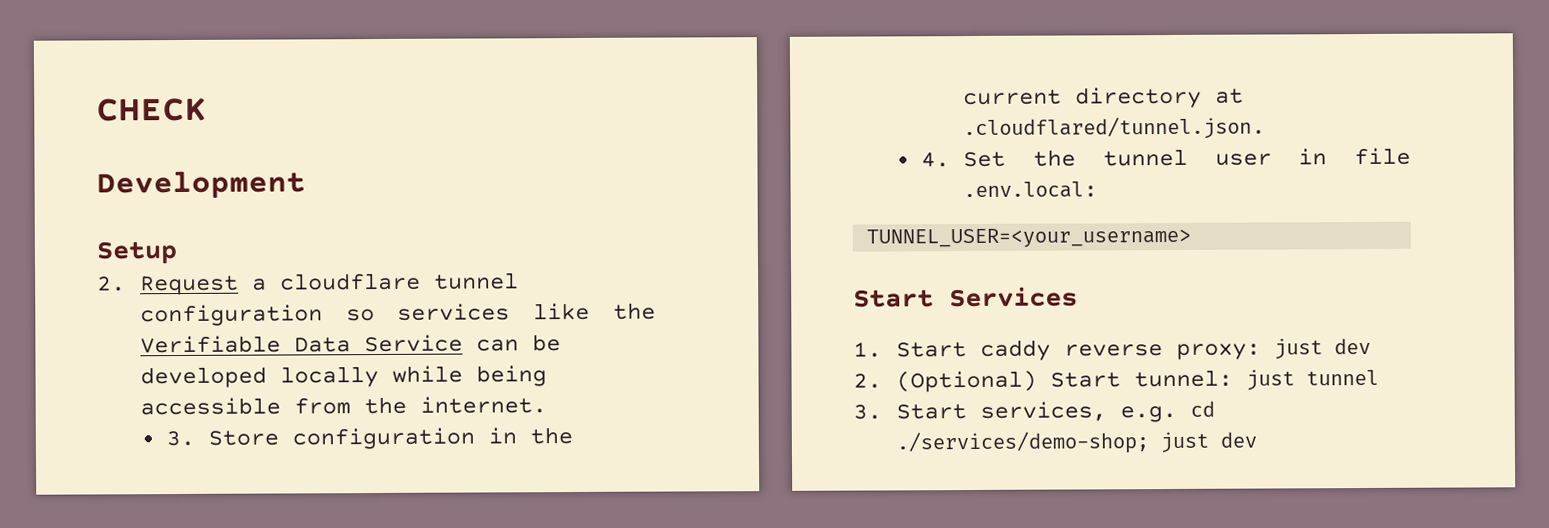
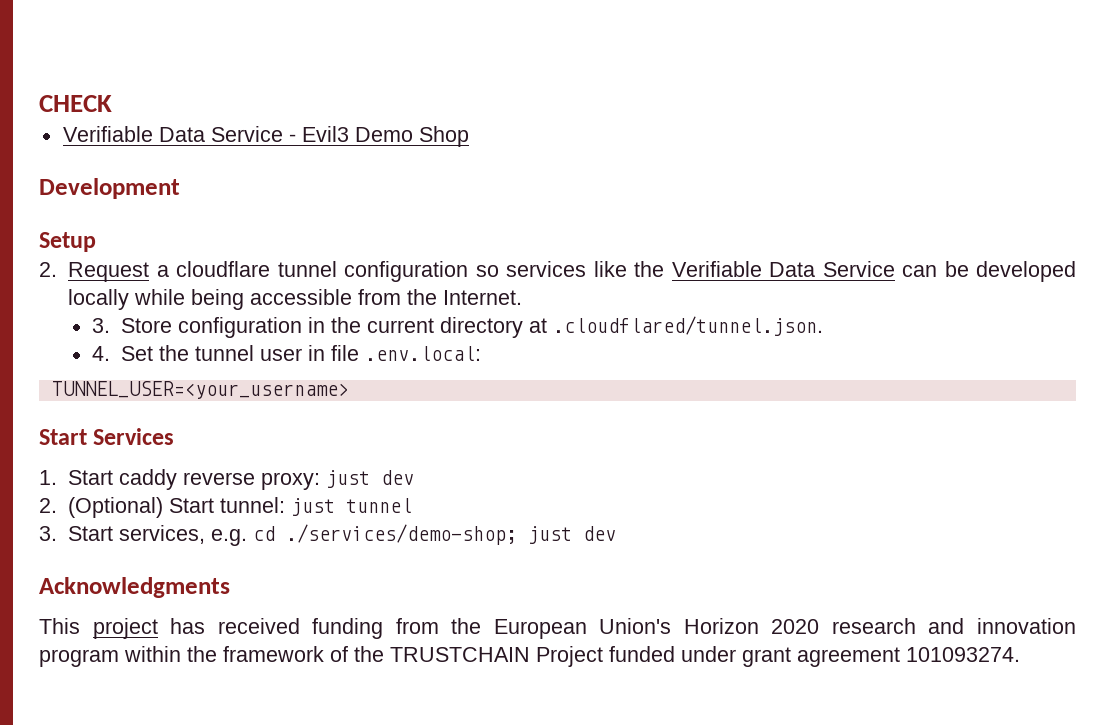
+ Verifiable Data Service - Evil3 Demo Shop
- 2. Request a cloudflare tunnel configuration so services like the Verifiable Data Service can be developed locally while being accessible from the internet.
+ 2. Request a cloudflare tunnel configuration so services like the Verifiable Data Service can be developed locally while being accessible from the Internet.
+ Acknowledgments
+ This project has received funding from the European Union's Horizon 2020 research and innovation program within the framework of the TRUSTCHAIN Project funded under grant agreement 101093274.

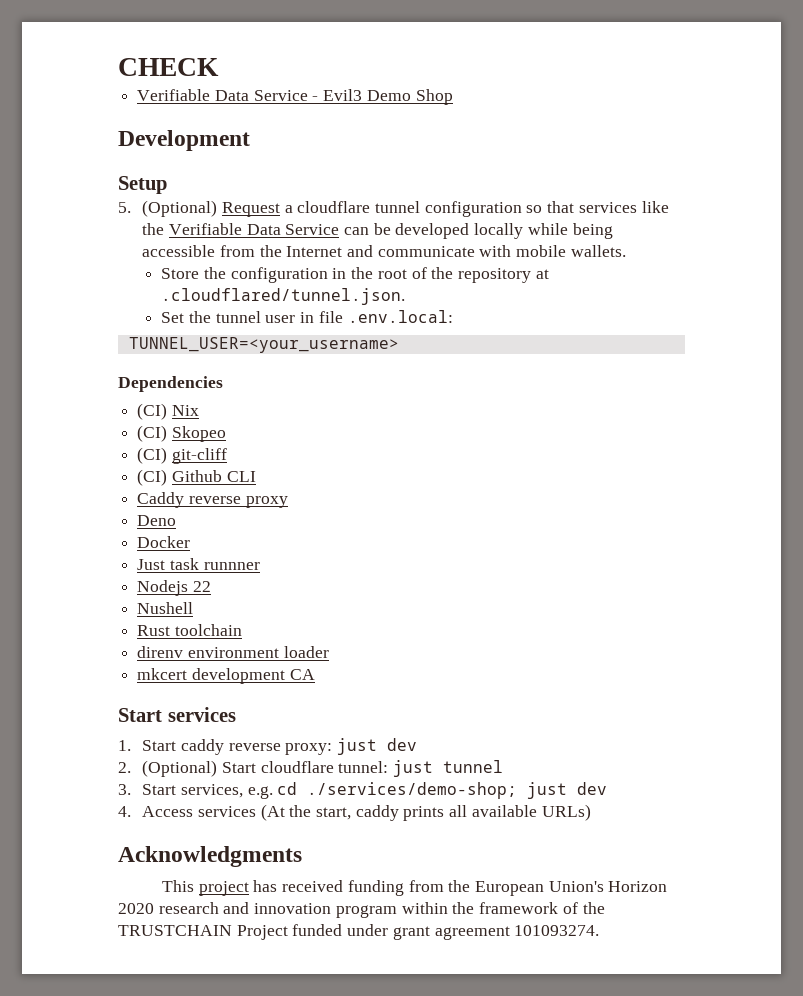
- 2. Request a cloudflare tunnel configuration so services like the Verifiable Data Service can be developed locally while being accessible from the Internet.
- 3. Store configuration in the current directory at .cloudflared/tunnel.json.
+ 5. (Optional) Request a cloudflare tunnel configuration so that services like the Verifiable Data Service can be developed locally while being accessible from the Internet and communicate with mobile wallets.
+ Store the configuration in the root of the repository at .cloudflared/tunnel.json.
- 4. Set the tunnel user in file .env.local:
+ Set the tunnel user in file .env.local:
- Start Services
+ Dependencies
+ (CI) Nix
+ (CI) Skopeo
+ (CI) git-cliff
+ (CI) Github CLI
+ Caddy reverse proxy
+ Deno
+ Docker
+ Just task runnner
+ Nodejs 22
+ Nushell
+ Rust toolchain
+ direnv environment loader
+ mkcert development CA
+ Start services
- 2. (Optional) Start tunnel: just tunnel
+ 2. (Optional) Start cloudflare tunnel: just tunnel
+ 4. Access services (At the start, caddy prints all available URLs)

